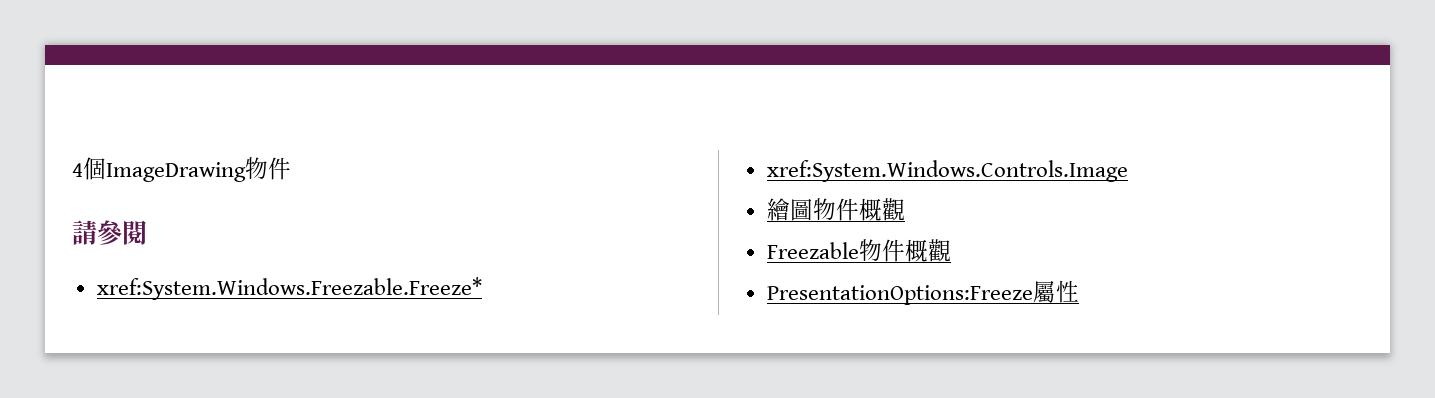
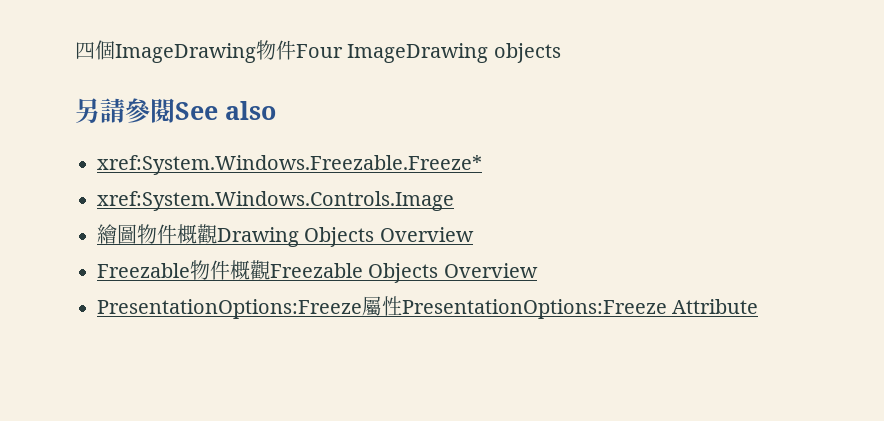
- 4個ImageDrawing物件
- 請參閱
+ 四個ImageDrawing物件Four ImageDrawing objects
+ 另請參閱See also
- 繪圖物件概觀
+ 繪圖物件概觀Drawing Objects Overview
- Freezable物件概觀
+ Freezable物件概觀Freezable Objects Overview
- PresentationOptions:Freeze屬性
+ PresentationOptions:Freeze屬性PresentationOptions:Freeze Attribute

